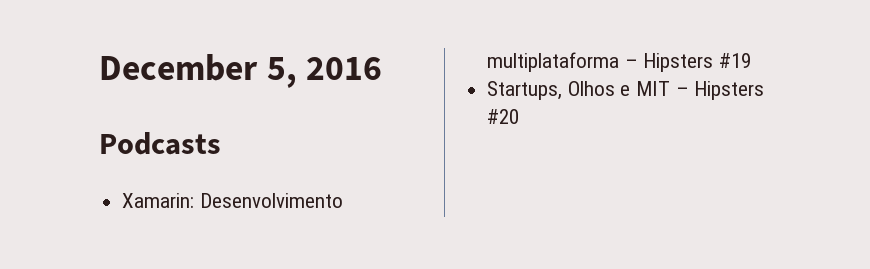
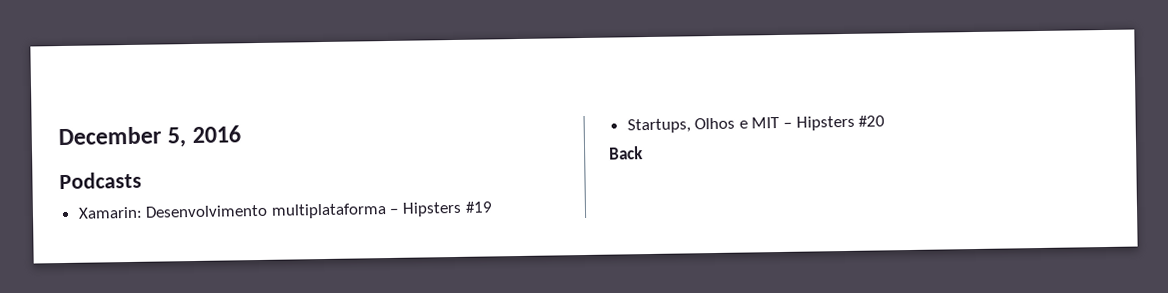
+ Back

